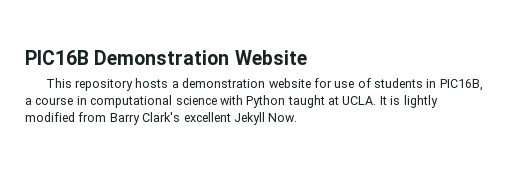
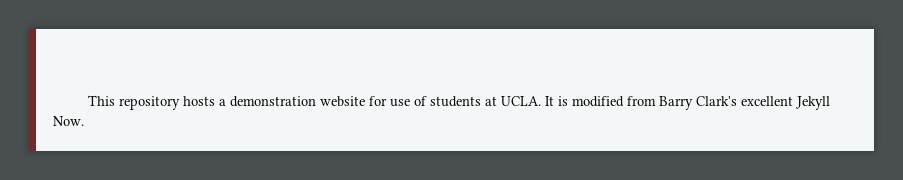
- PIC16B Demonstration Website
- This repository hosts a demonstration website for use of students in PIC16B, a course in computational science with Python taught at UCLA.
+ This repository hosts a demonstration website for use of students at UCLA.
- It is lightly modified from Barry Clark's excellent Jekyll Now.
+ It is modified from Barry Clark's excellent Jekyll Now.

